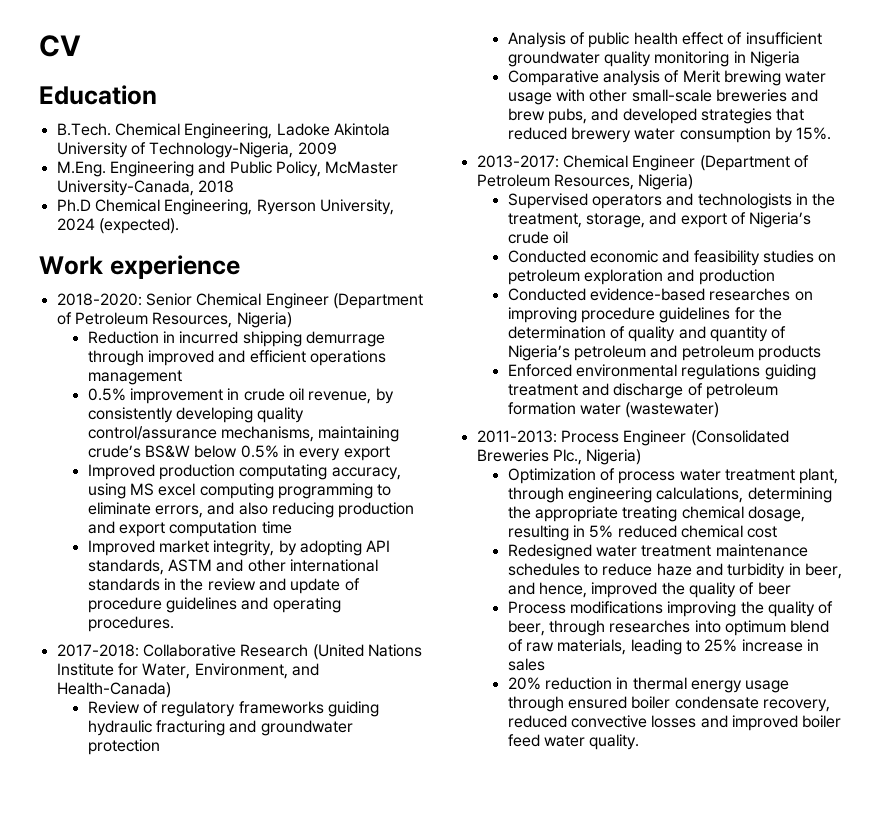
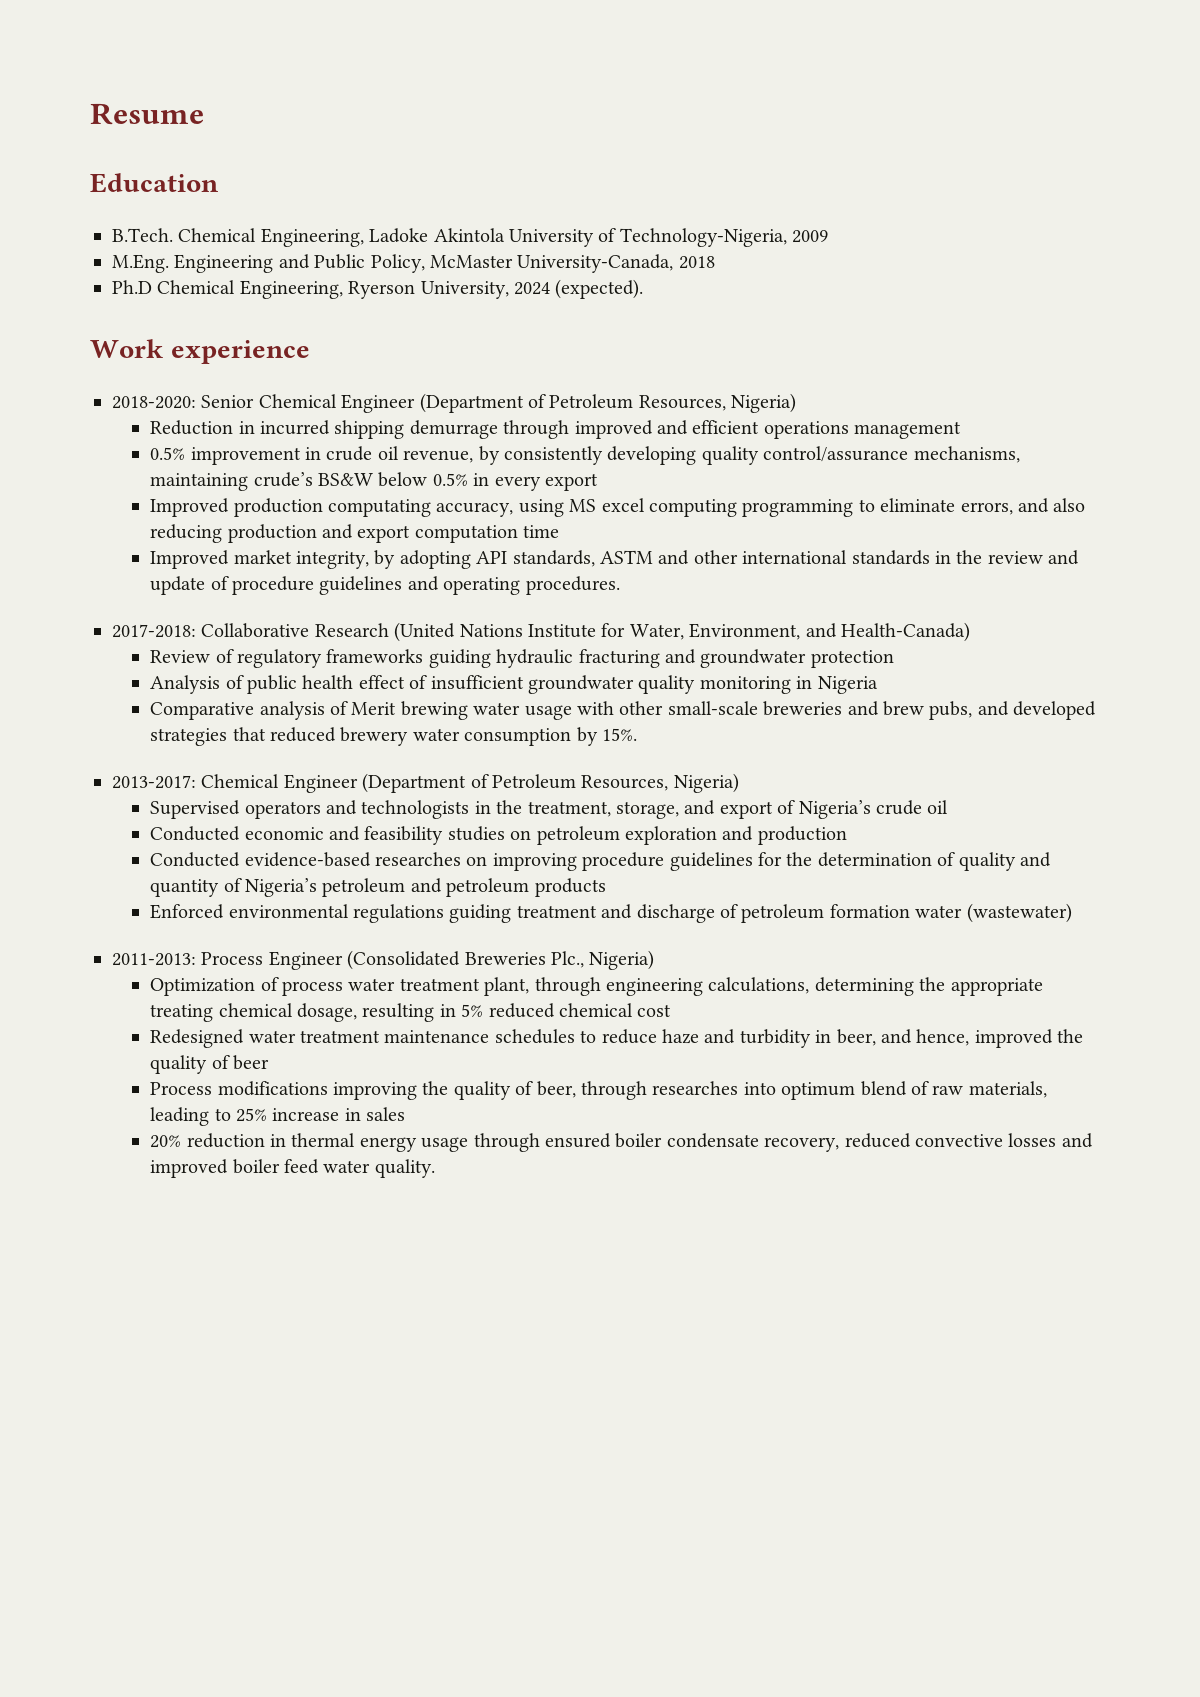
- CV
+ Resume

